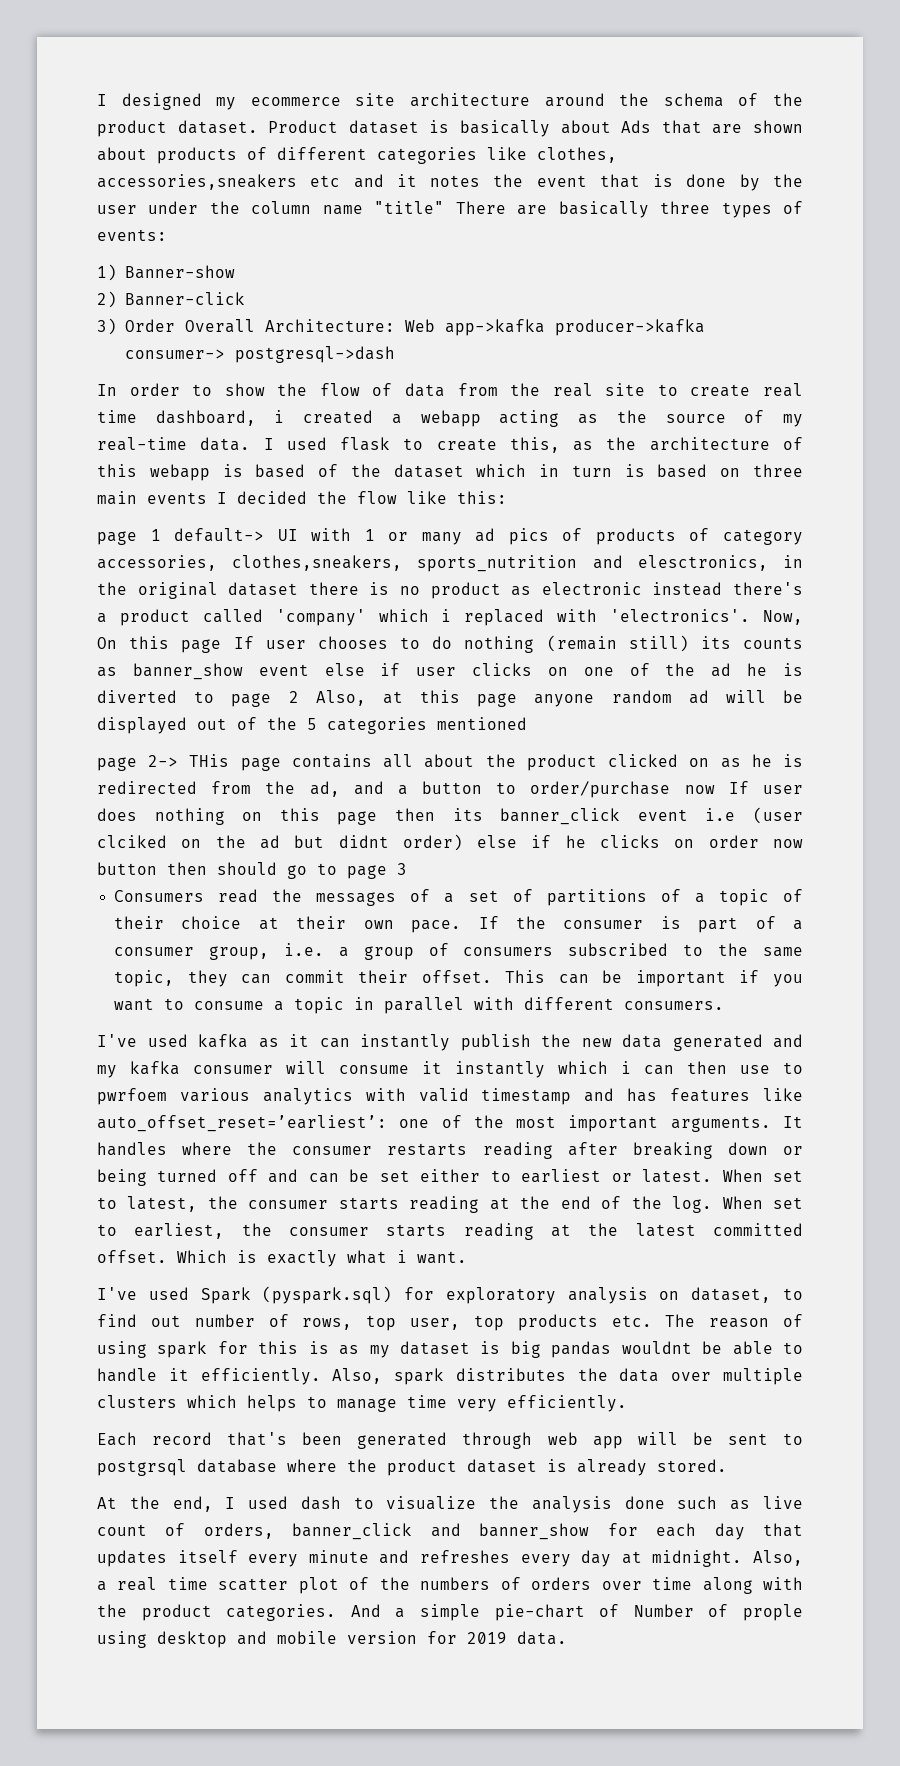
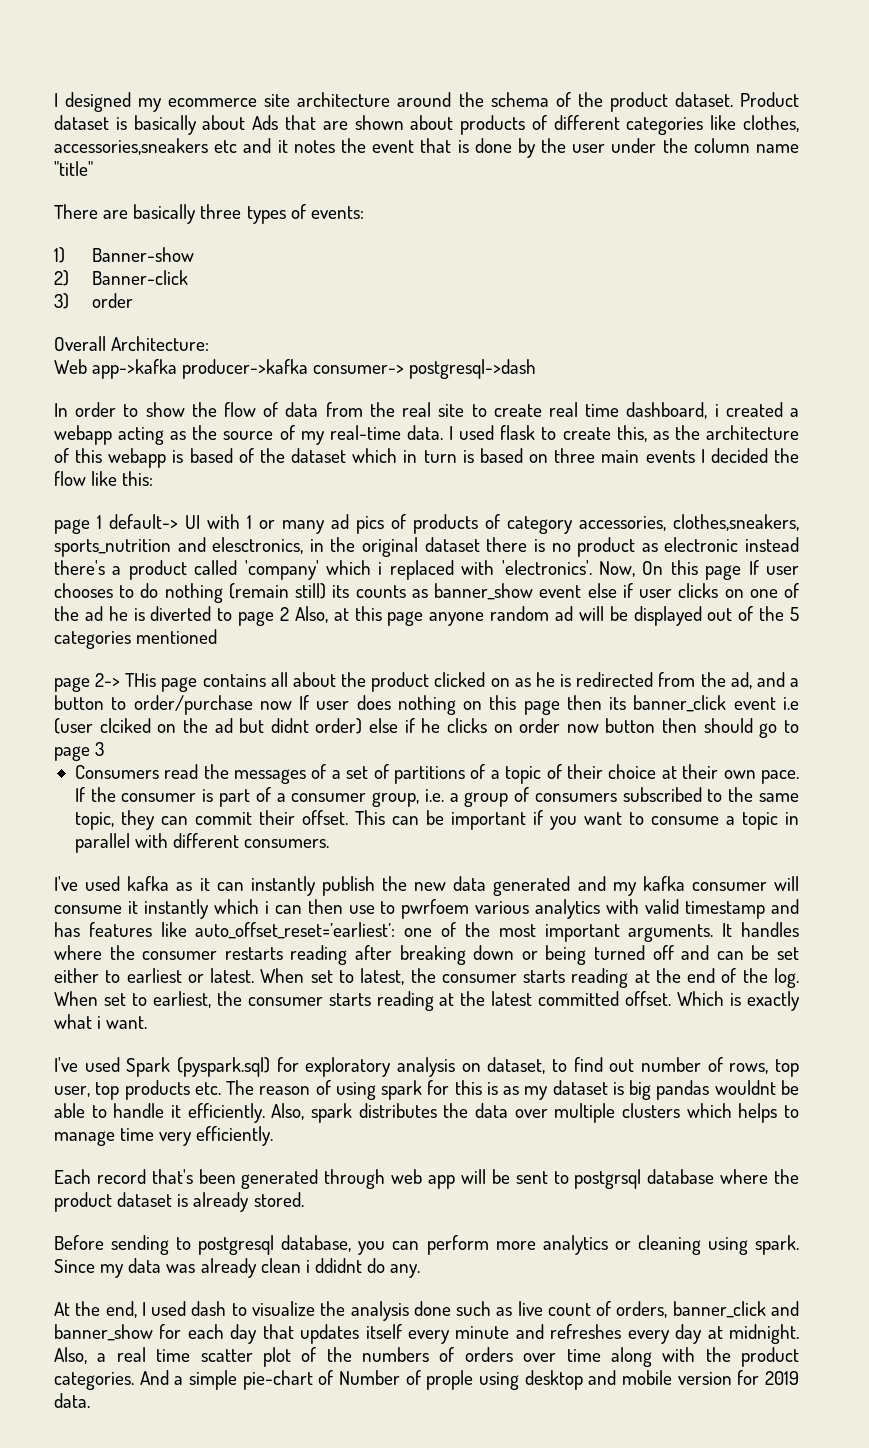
- Product dataset is basically about Ads that are shown about products of different categories like clothes, accessories,sneakers etc and it notes the event that is done by the user under the column name "title" There are basically three types of events:
+ Product dataset is basically about Ads that are shown about products of different categories like clothes, accessories,sneakers etc and it notes the event that is done by the user under the column name "title"
+ There are basically three types of events:
- 3) Order Overall Architecture: Web app->kafka producer->kafka consumer-> postgresql->dash
+ 3) order
+ Overall Architecture:
+ Web app->kafka producer->kafka consumer-> postgresql->dash
+ Before sending to postgresql database, you can perform more analytics or cleaning using spark. Since my data was already clean i ddidnt do any.

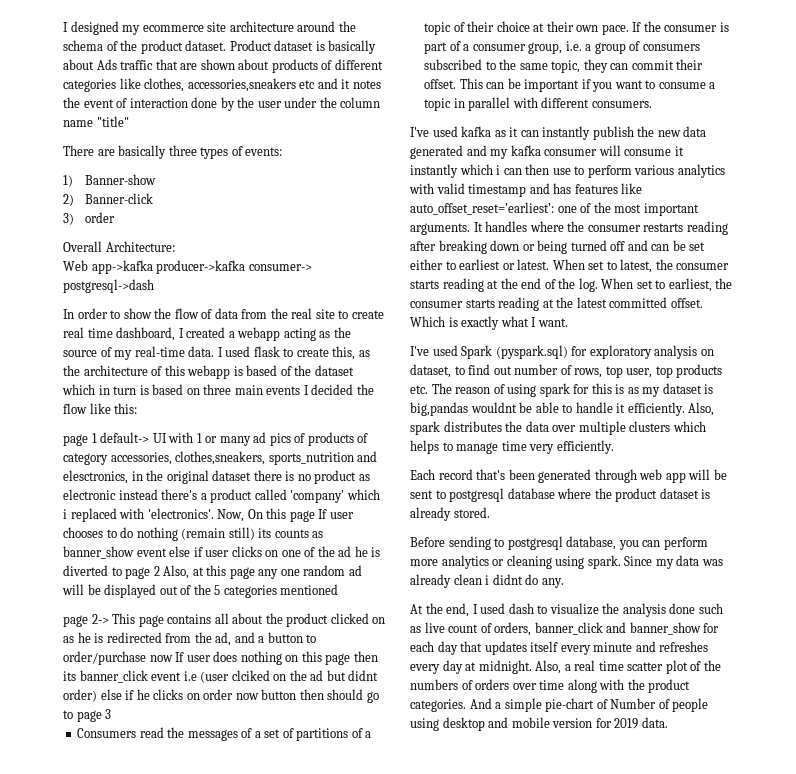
- Product dataset is basically about Ads that are shown about products of different categories like clothes, accessories,sneakers etc and it notes the event that is done by the user under the column name "title"
+ Product dataset is basically about Ads traffic that are shown about products of different categories like clothes, accessories,sneakers etc and it notes the event of interaction done by the user under the column name "title"
- In order to show the flow of data from the real site to create real time dashboard, i created a webapp acting as the source of my real-time data.
+ In order to show the flow of data from the real site to create real time dashboard, I created a webapp acting as the source of my real-time data.
- Now, On this page If user chooses to do nothing (remain still) its counts as banner_show event else if user clicks on one of the ad he is diverted to page 2 Also, at this page anyone random ad will be displayed out of the 5 categories mentioned
+ Now, On this page If user chooses to do nothing (remain still) its counts as banner_show event else if user clicks on one of the ad he is diverted to page 2 Also, at this page any one random ad will be displayed out of the 5 categories mentioned
- page 2-> THis page contains all about the product clicked on as he is redirected from the ad, and a button to order/purchase now If user does nothing on this page then its banner_click event i.e (user clciked on the ad but didnt order) else if he clicks on order now button then should go to page 3
+ page 2-> This page contains all about the product clicked on as he is redirected from the ad, and a button to order/purchase now If user does nothing on this page then its banner_click event i.e (user clciked on the ad but didnt order) else if he clicks on order now button then should go to page 3
- I've used kafka as it can instantly publish the new data generated and my kafka consumer will consume it instantly which i can then use to pwrfoem various analytics with valid timestamp and has features like auto_offset_reset=’earliest’: one of the most important arguments.
+ I've used kafka as it can instantly publish the new data generated and my kafka consumer will consume it instantly which i can then use to perform various analytics with valid timestamp and has features like auto_offset_reset=’earliest’: one of the most important arguments.
- Which is exactly what i want.
+ Which is exactly what I want.
- I've used Spark (pyspark.sql) for exploratory analysis on dataset, to find out number of rows, top user, top products etc. The reason of using spark for this is as my dataset is big pandas wouldnt be able to handle it efficiently.
+ I've used Spark (pyspark.sql) for exploratory analysis on dataset, to find out number of rows, top user, top products etc. The reason of using spark for this is as my dataset is big,pandas wouldnt be able to handle it efficiently.
- Each record that's been generated through web app will be sent to postgrsql database where the product dataset is already stored.
+ Each record that's been generated through web app will be sent to postgresql database where the product dataset is already stored.
- Since my data was already clean i ddidnt do any.
+ Since my data was already clean i didnt do any.
- And a simple pie-chart of Number of prople using desktop and mobile version for 2019 data.
+ And a simple pie-chart of Number of people using desktop and mobile version for 2019 data.

